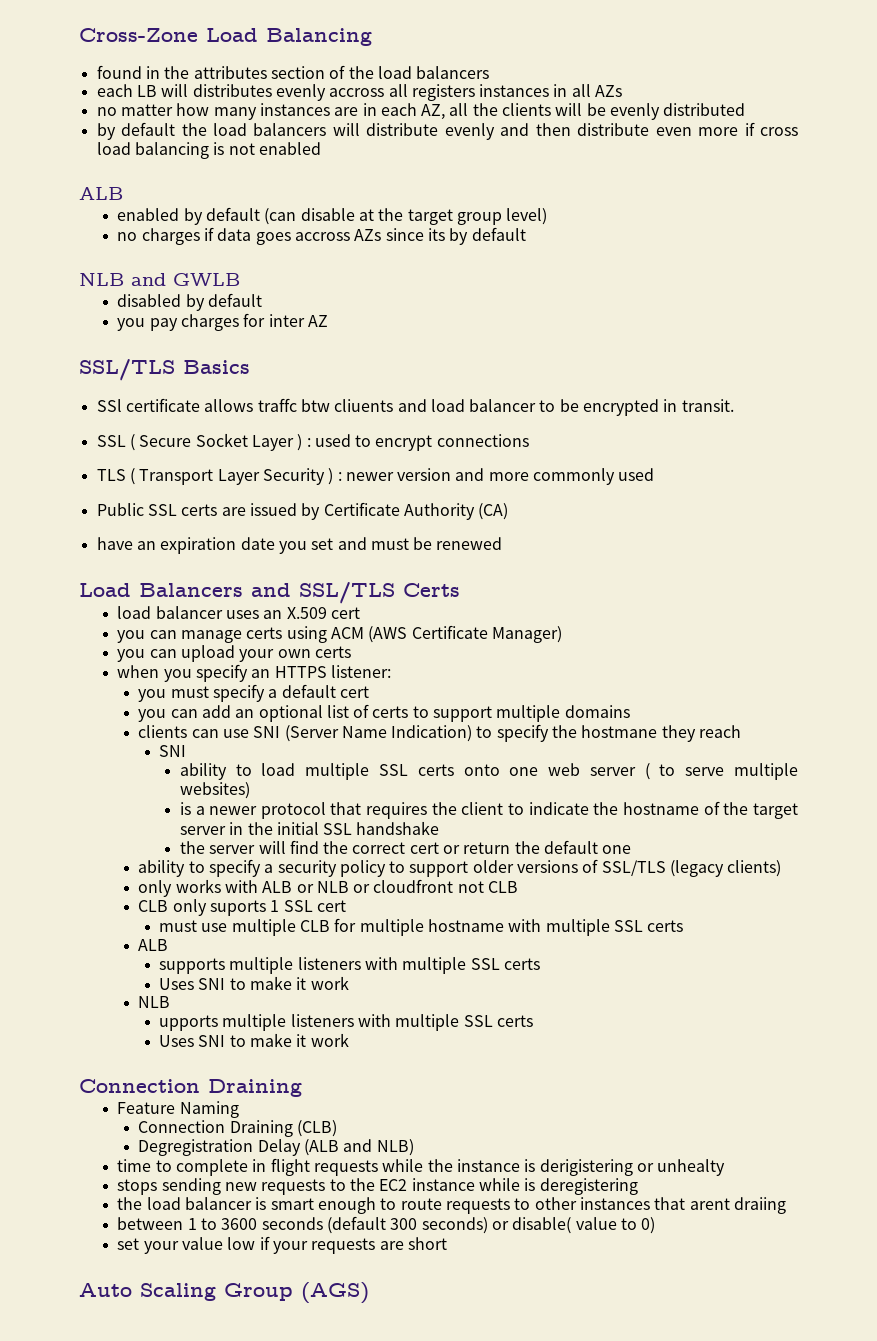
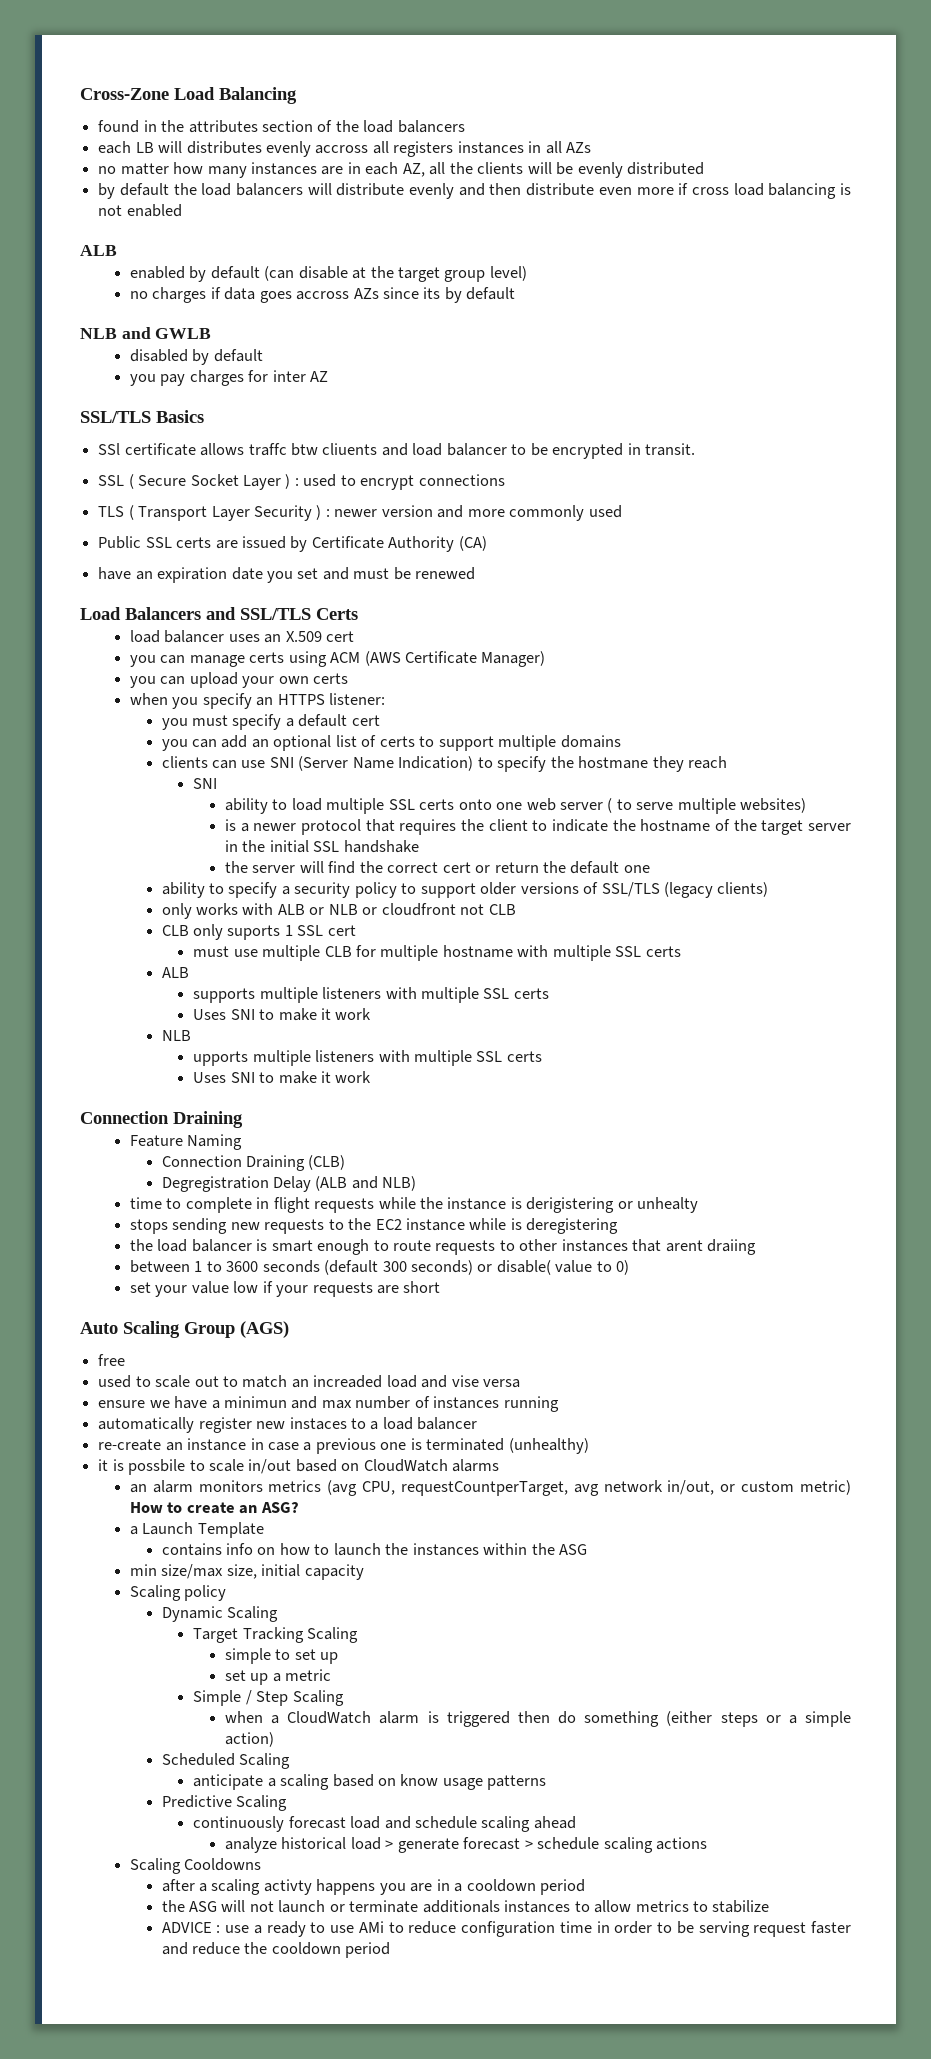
+ free
+ used to scale out to match an increaded load and vise versa
+ ensure we have a minimun and max number of instances running
+ automatically register new instaces to a load balancer
+ re-create an instance in case a previous one is terminated (unhealthy)
+ it is possbile to scale in/out based on CloudWatch alarms
+ an alarm monitors metrics (avg CPU, requestCountperTarget, avg network in/out, or custom metric) How to create an ASG?
+ a Launch Template
+ contains info on how to launch the instances within the ASG
+ min size/max size, initial capacity
+ Scaling policy
+ Dynamic Scaling
+ Target Tracking Scaling
+ simple to set up
+ set up a metric
+ Simple / Step Scaling
+ when a CloudWatch alarm is triggered then do something (either steps or a simple action)
+ Scheduled Scaling
+ anticipate a scaling based on know usage patterns
+ Predictive Scaling
+ continuously forecast load and schedule scaling ahead
+ analyze historical load > generate forecast > schedule scaling actions
+ Scaling Cooldowns
+ after a scaling activty happens you are in a cooldown period
+ the ASG will not launch or terminate additionals instances to allow metrics to stabilize
+ ADVICE : use a ready to use AMi to reduce configuration time in order to be serving request faster and reduce the cooldown period

